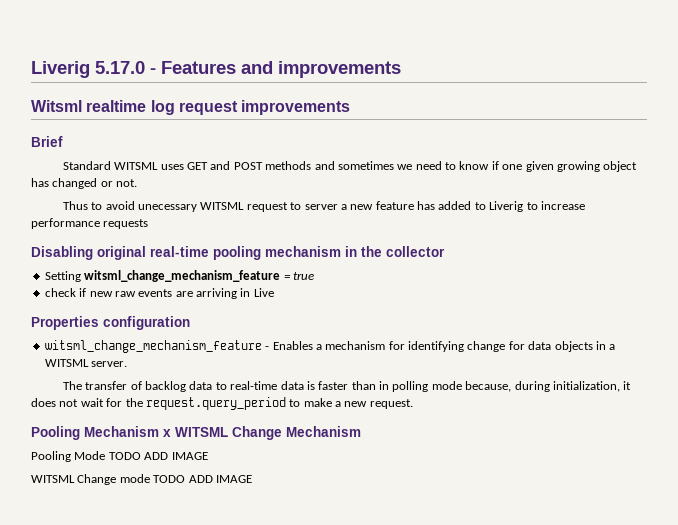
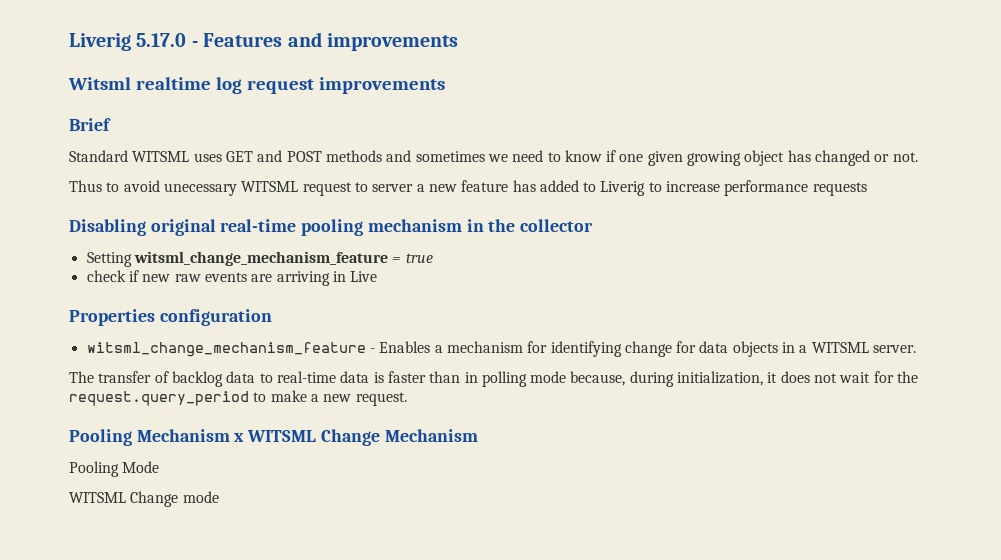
- Pooling Mode TODO ADD IMAGE
+ Pooling Mode
- WITSML Change mode TODO ADD IMAGE
+ WITSML Change mode

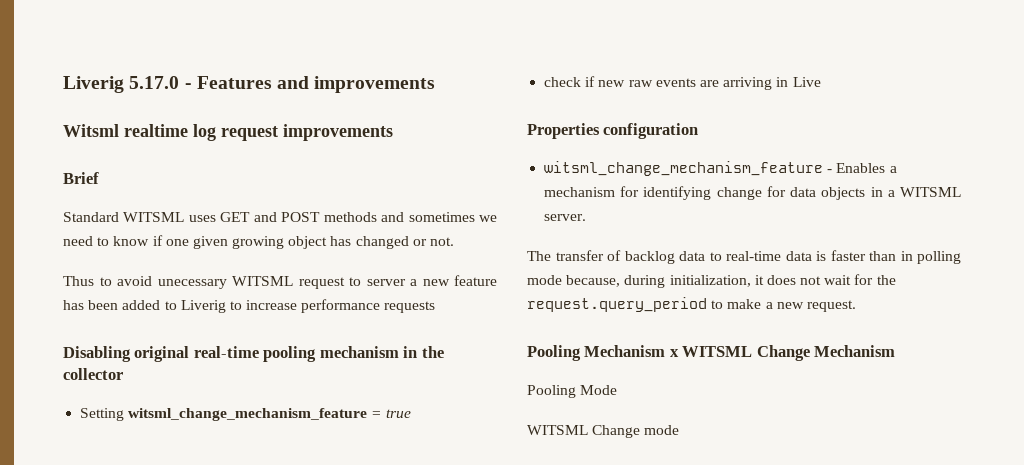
- Thus to avoid unecessary WITSML request to server a new feature has added to Liverig to increase performance requests
+ Thus to avoid unecessary WITSML request to server a new feature has been added to Liverig to increase performance requests

